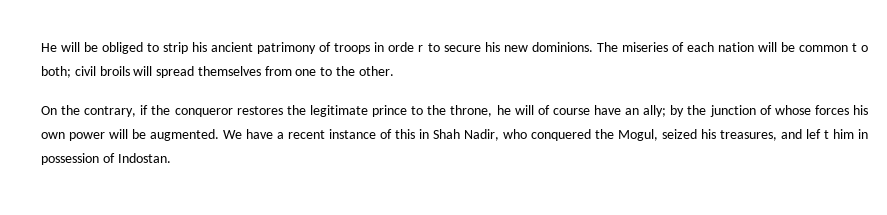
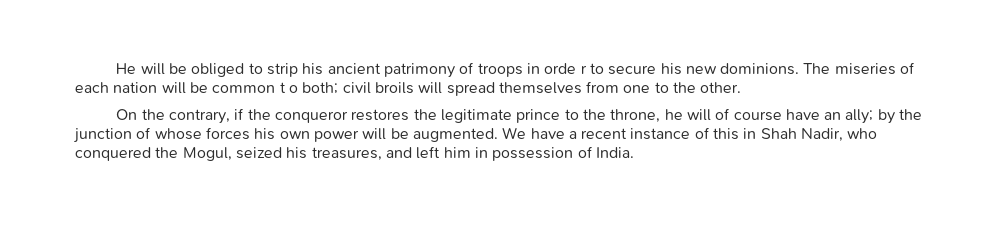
- We have a recent instance of this in Shah Nadir, who conquered the Mogul, seized his treasures, and lef t him in possession of Indostan.
+ We have a recent instance of this in Shah Nadir, who conquered the Mogul, seized his treasures, and left him in possession of India.

